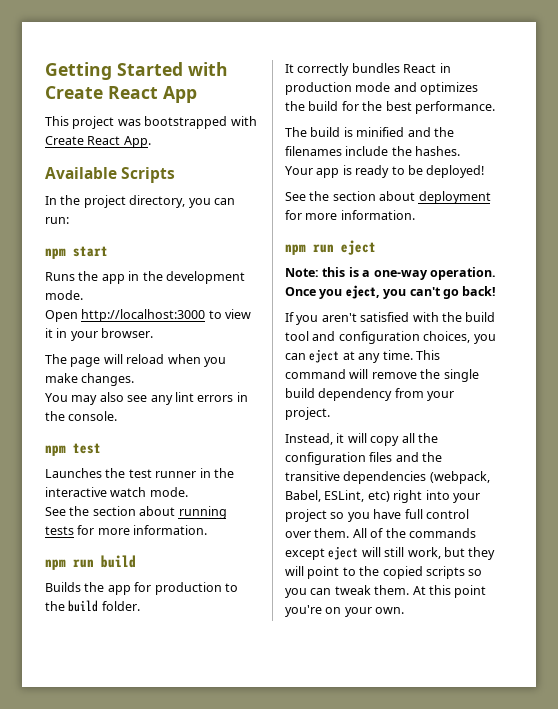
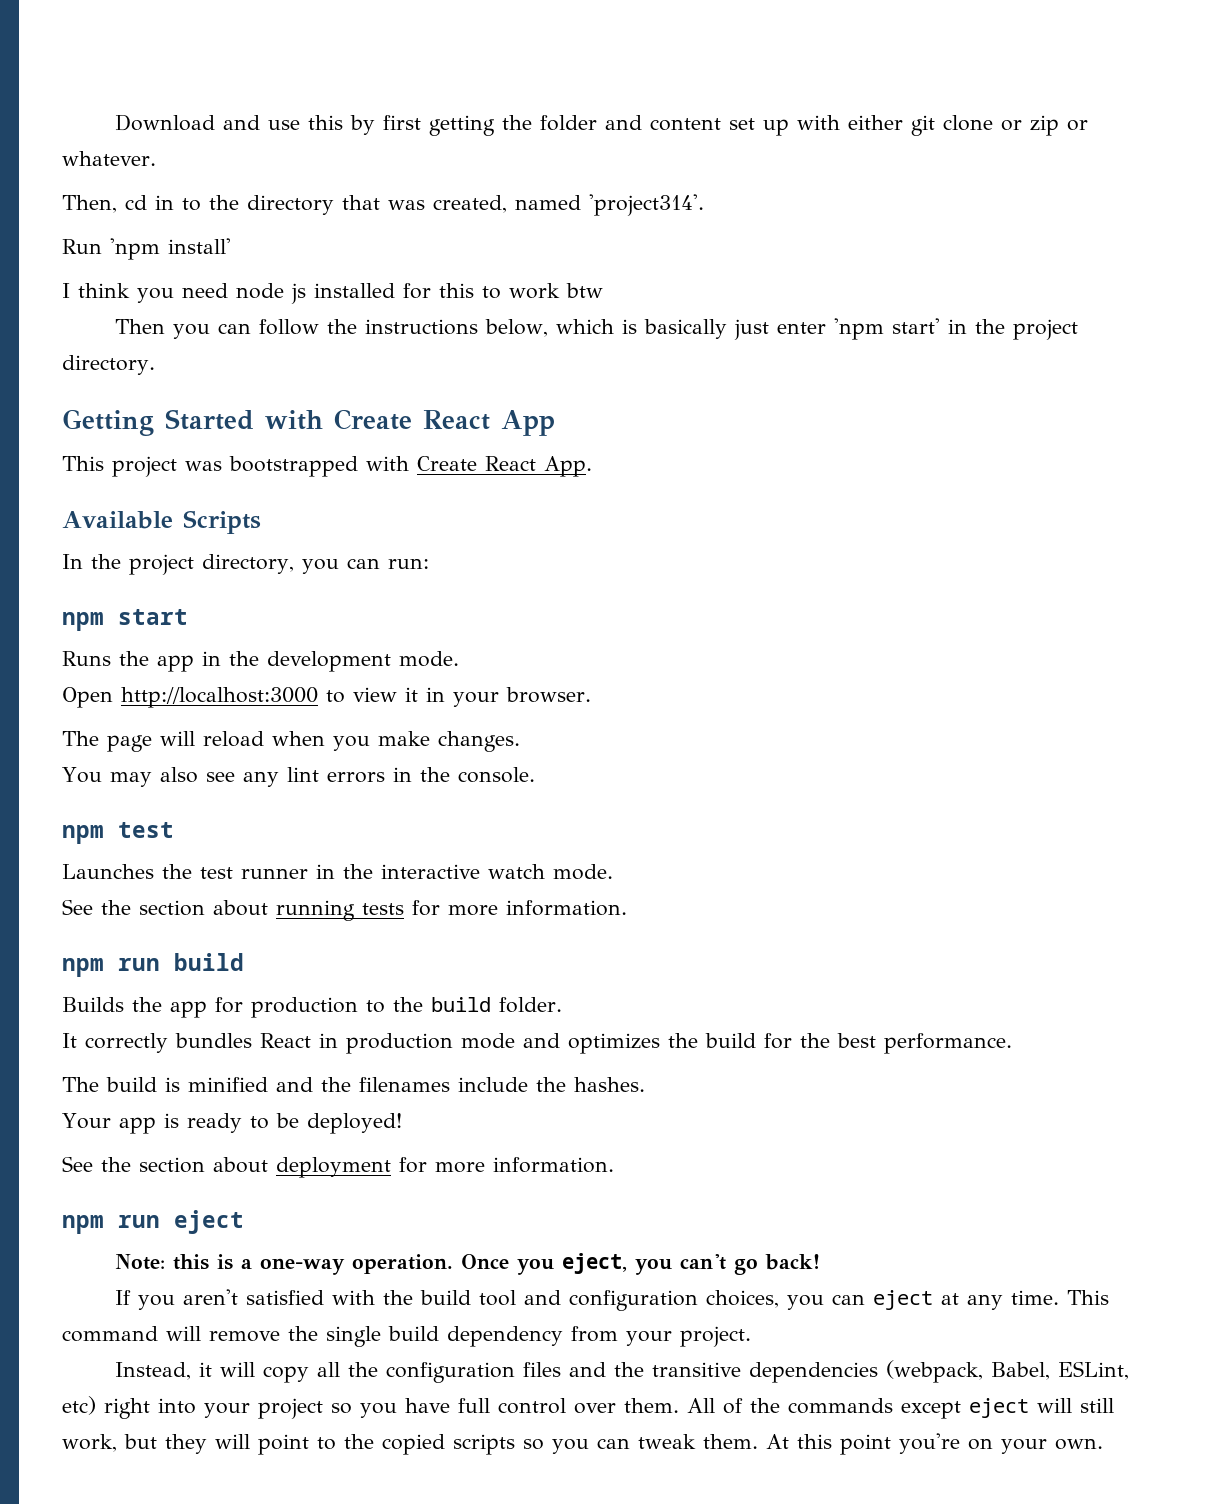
+ Download and use this by first getting the folder and content set up with either git clone or zip or whatever.
+ Then, cd in to the directory that was created, named 'project314'.
+ Run 'npm install'
+ I think you need node js installed for this to work btw
+ Then you can follow the instructions below, which is basically just enter 'npm start' in the project directory.

